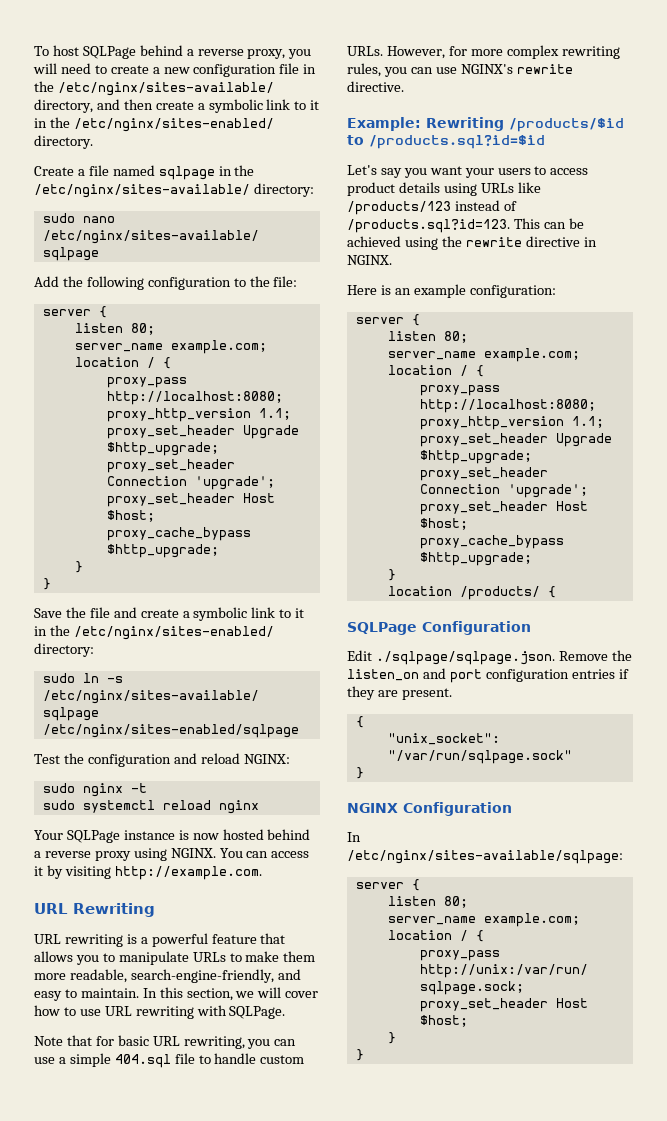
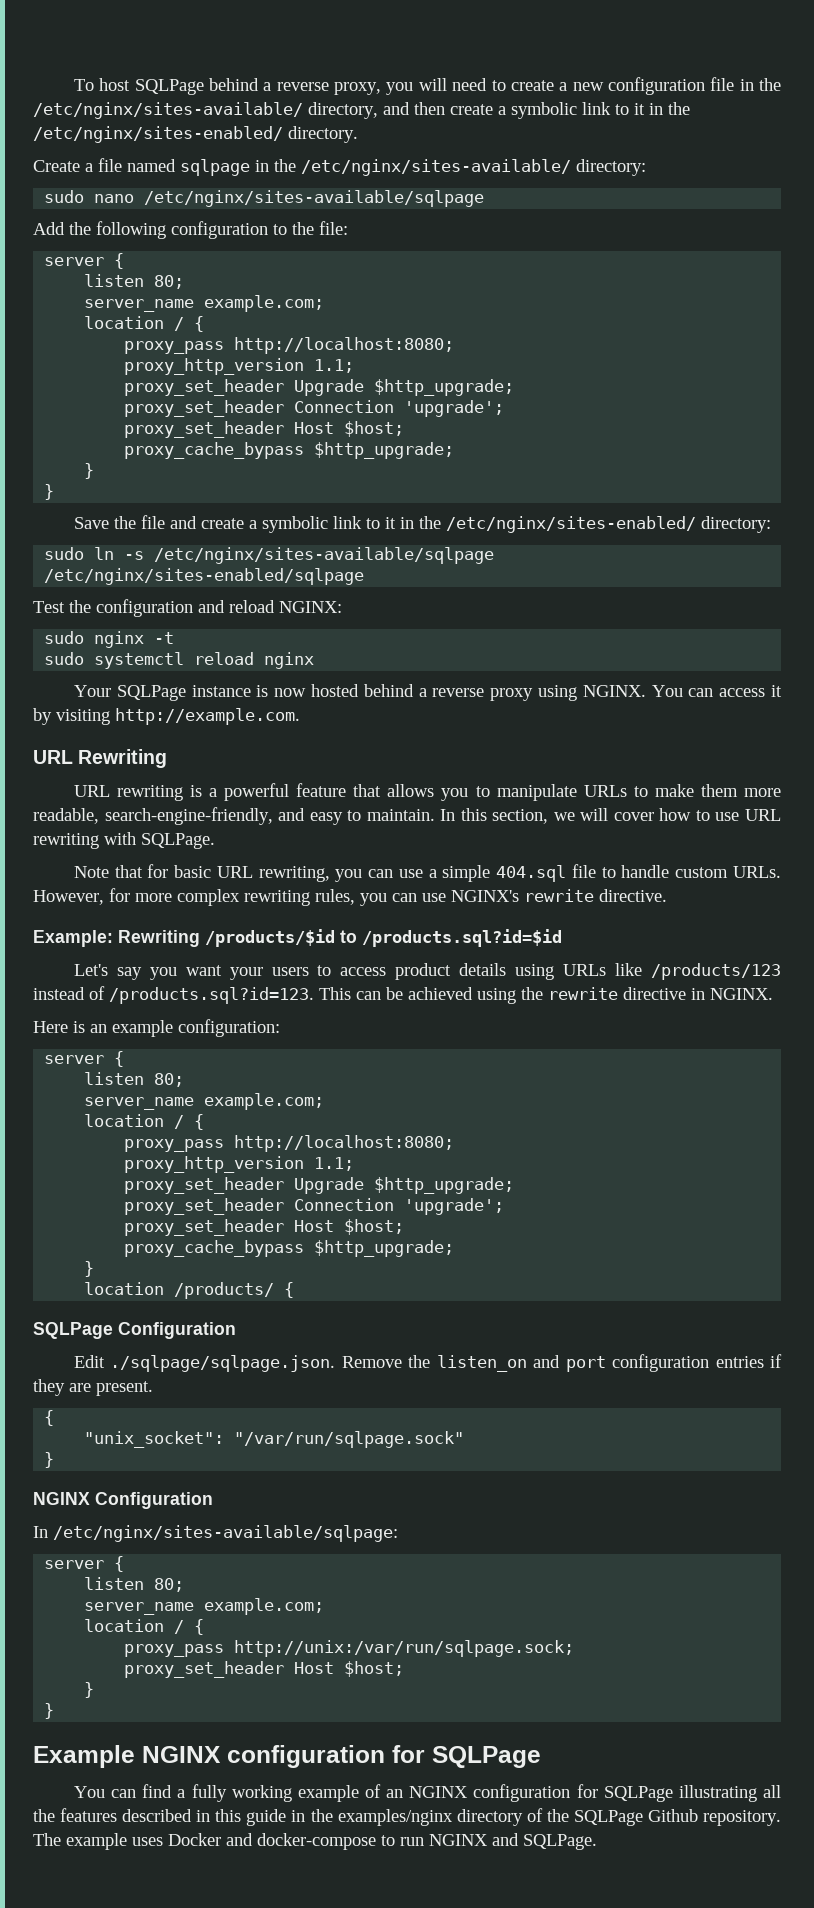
+ Example NGINX configuration for SQLPage
+ You can find a fully working example of an NGINX configuration for SQLPage illustrating all the features described in this guide in the examples/nginx directory of the SQLPage Github repository. The example uses Docker and docker-compose to run NGINX and SQLPage.

